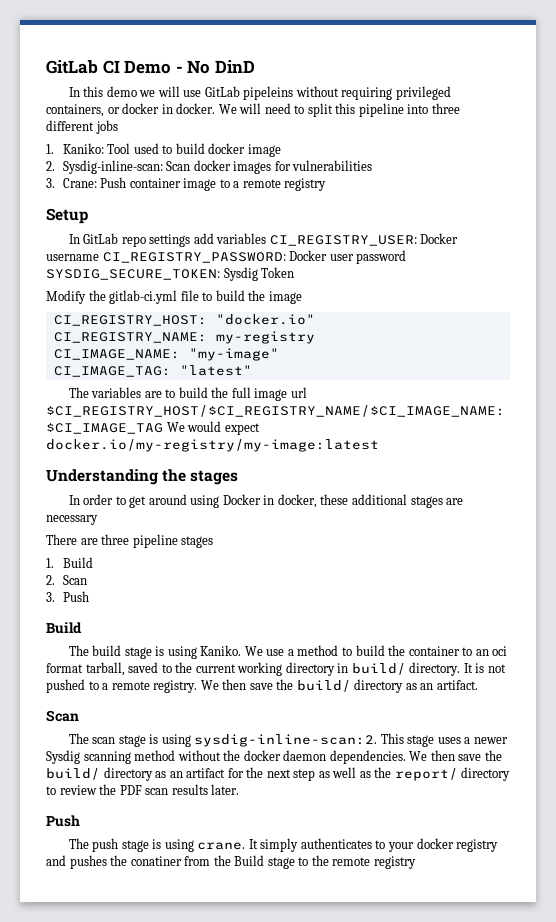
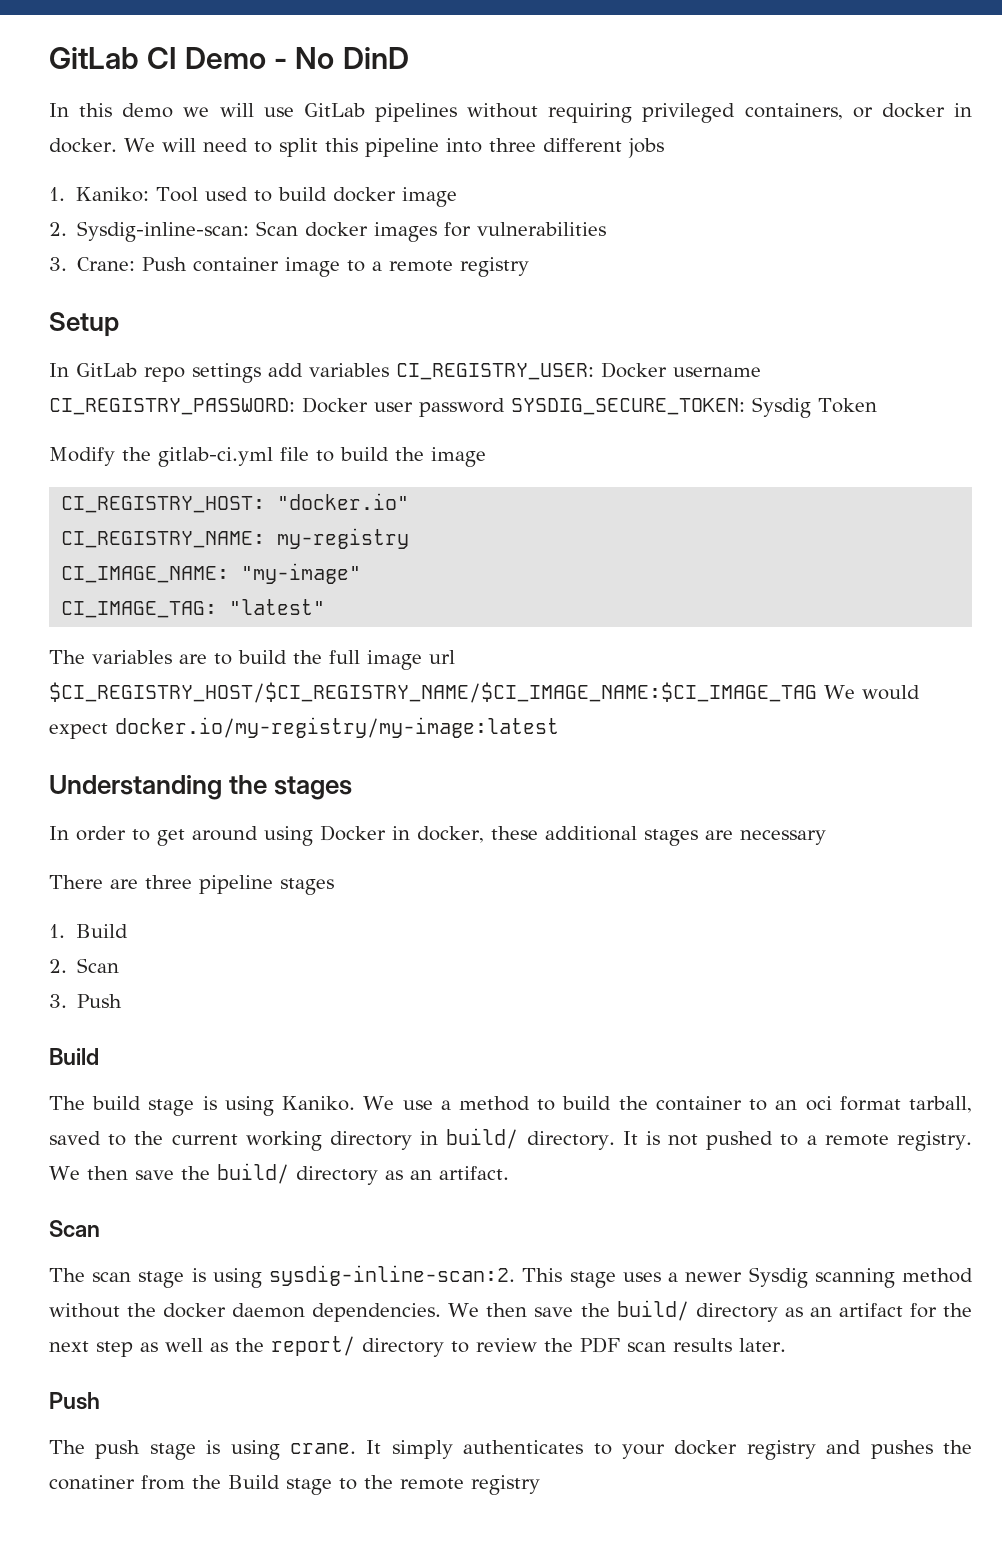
- In this demo we will use GitLab pipeleins without requiring privileged containers, or docker in docker.
+ In this demo we will use GitLab pipelines without requiring privileged containers, or docker in docker.

